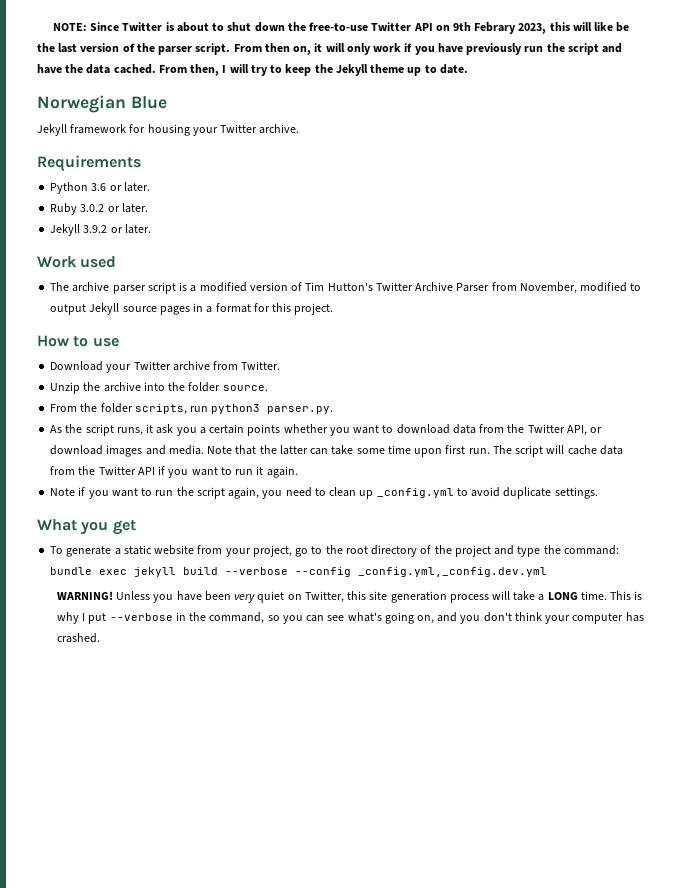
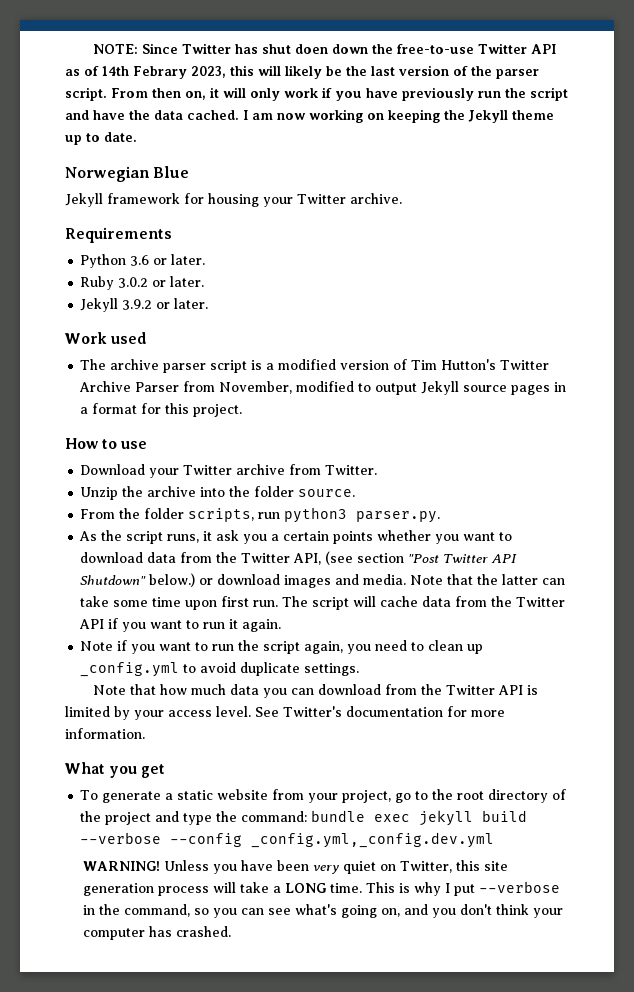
- NOTE: Since Twitter is about to shut down the free-to-use Twitter API on 9th Febrary 2023, this will like be the last version of the parser script.
+ NOTE: Since Twitter has shut doen down the free-to-use Twitter API as of 14th Febrary 2023, this will likely be the last version of the parser script.
- From then, I will try to keep the Jekyll theme up to date.
+ I am now working on keeping the Jekyll theme up to date.
- As the script runs, it ask you a certain points whether you want to download data from the Twitter API, or download images and media.
+ As the script runs, it ask you a certain points whether you want to download data from the Twitter API, (see section "Post Twitter API Shutdown" below.) or download images and media.
+ Note that how much data you can download from the Twitter API is limited by your access level. See Twitter's documentation for more information.

